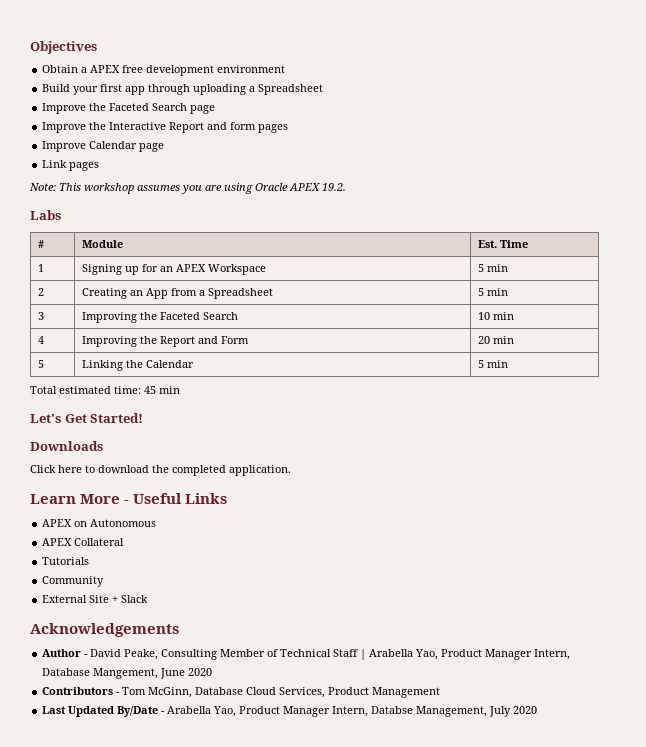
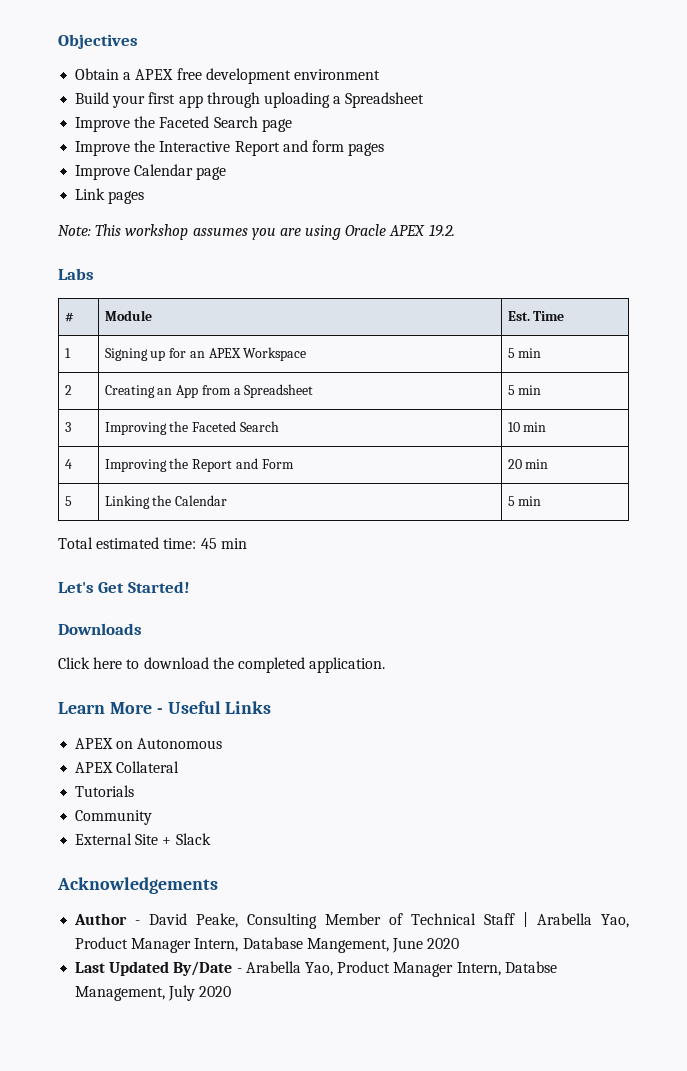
- Contributors - Tom McGinn, Database Cloud Services, Product Management

